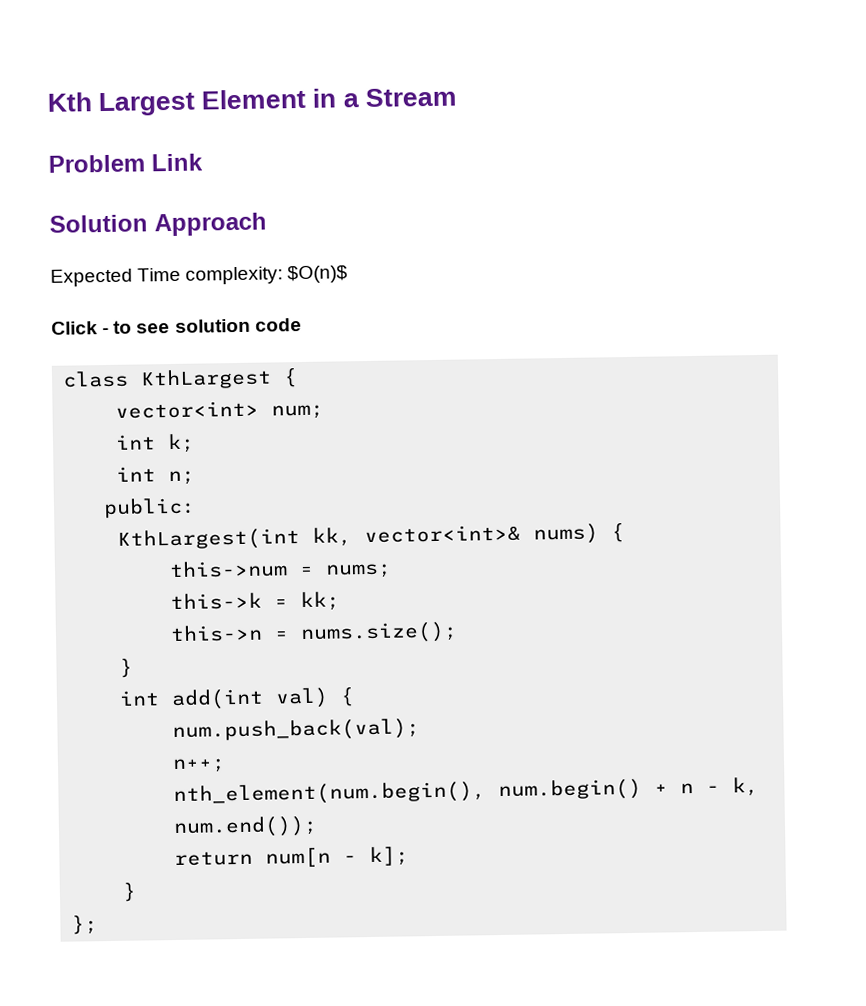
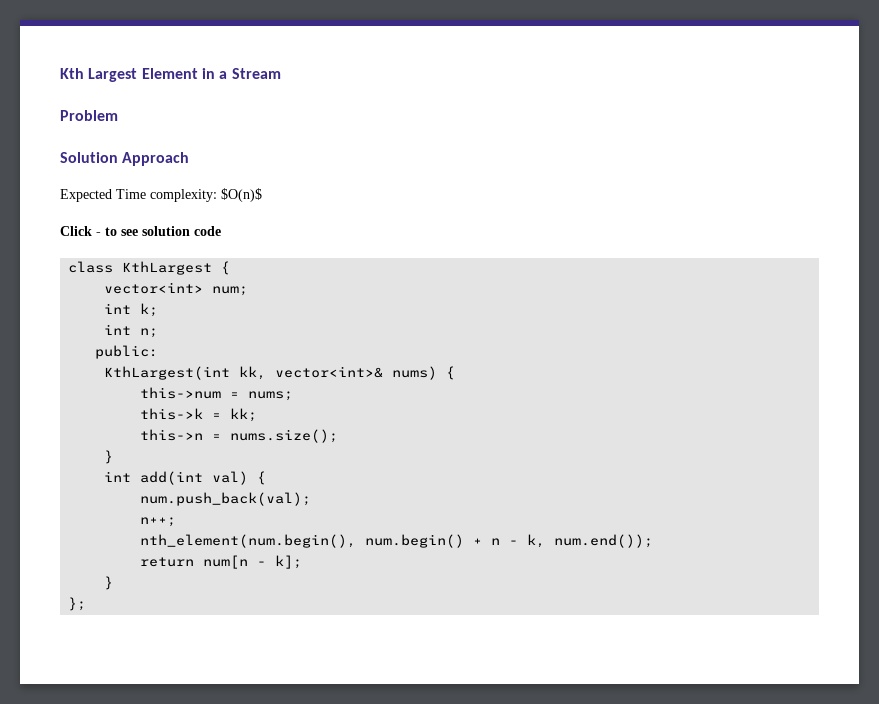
- Problem Link
+ Problem

